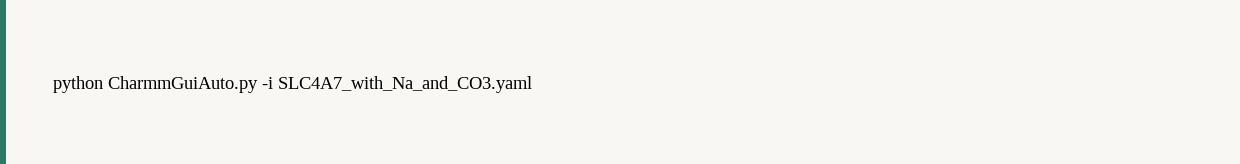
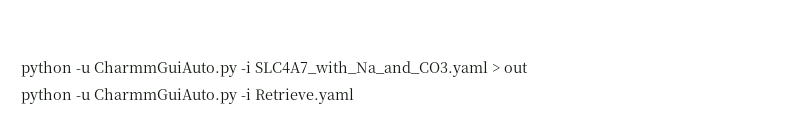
- python CharmmGuiAuto.py -i SLC4A7_with_Na_and_CO3.yaml
+ python -u CharmmGuiAuto.py -i SLC4A7_with_Na_and_CO3.yaml > out
+ python -u CharmmGuiAuto.py -i Retrieve.yaml

